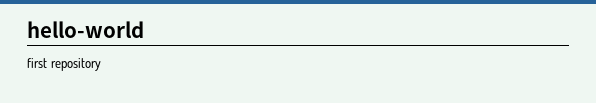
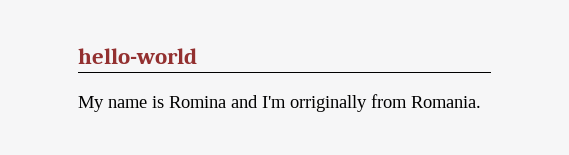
- first repository
+ My name is Romina and I'm orriginally from Romania.

